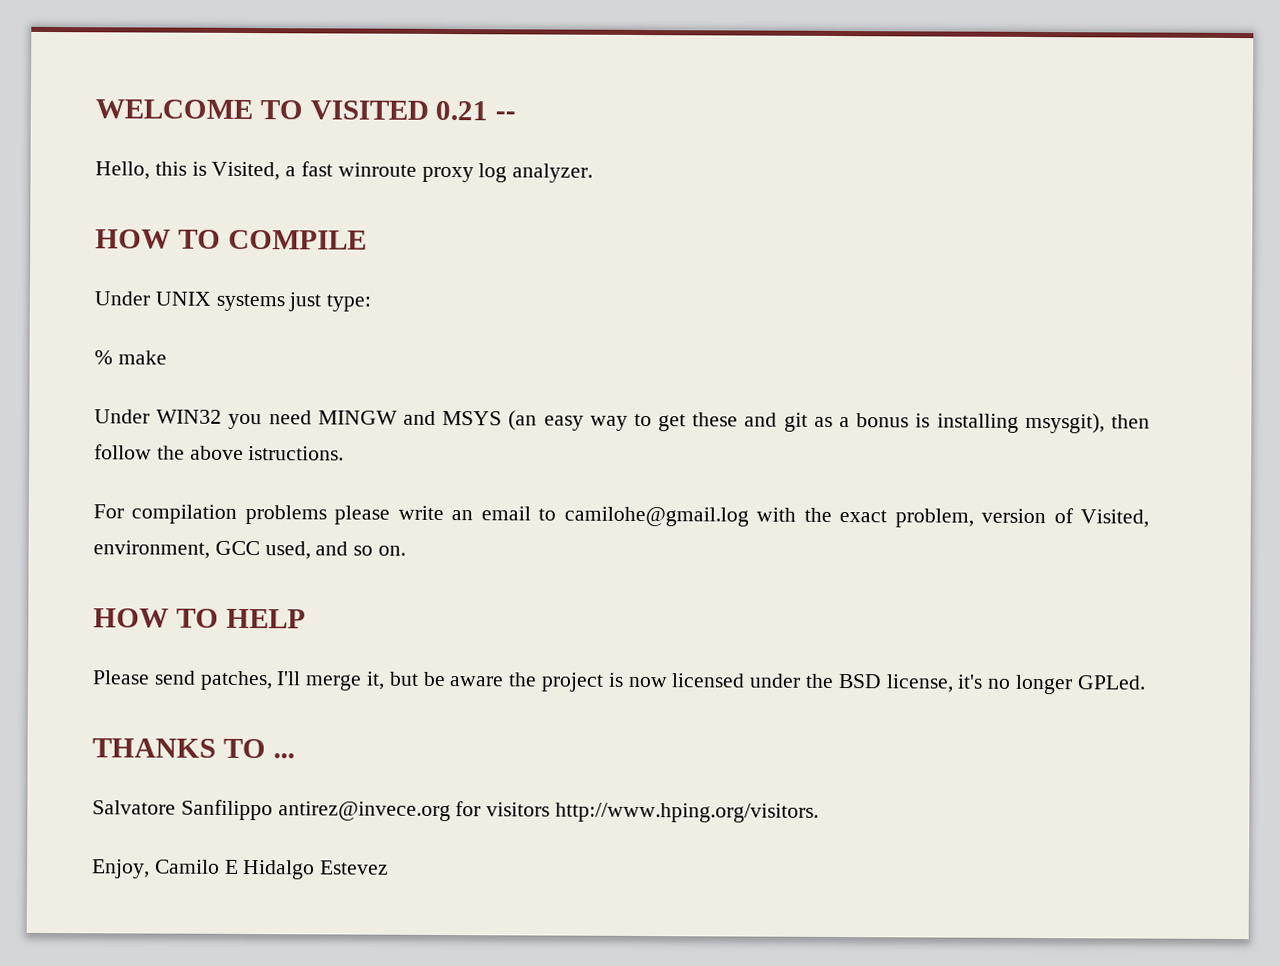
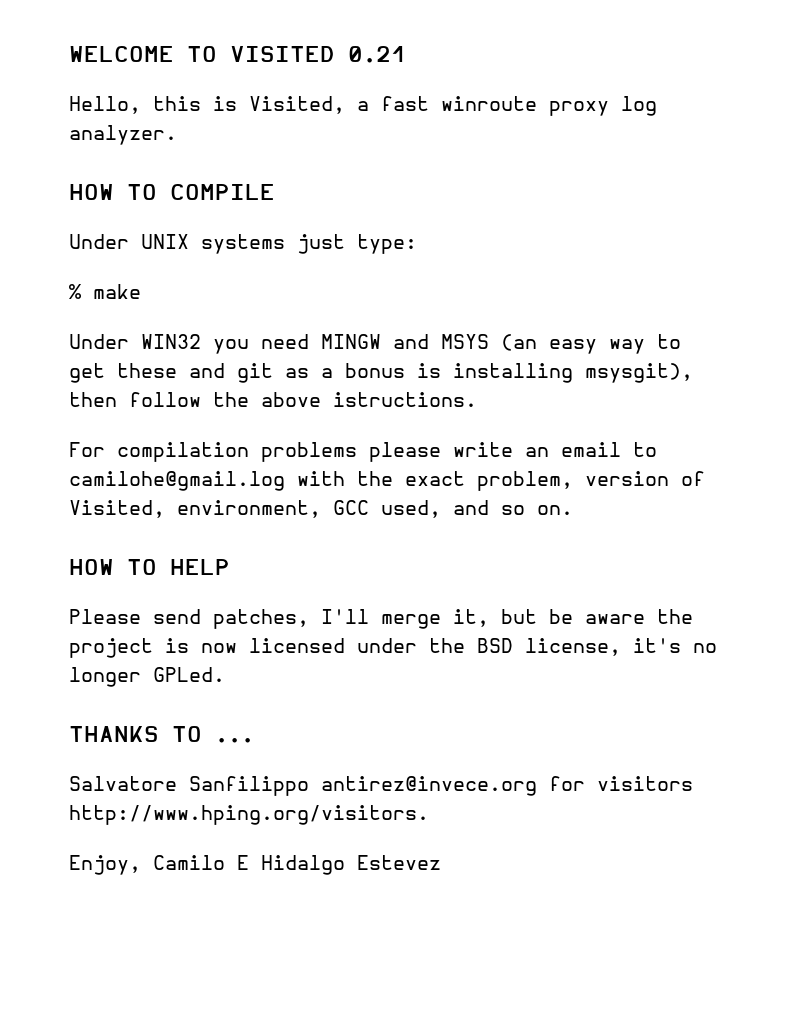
- WELCOME TO VISITED 0.21 --
+ WELCOME TO VISITED 0.21

